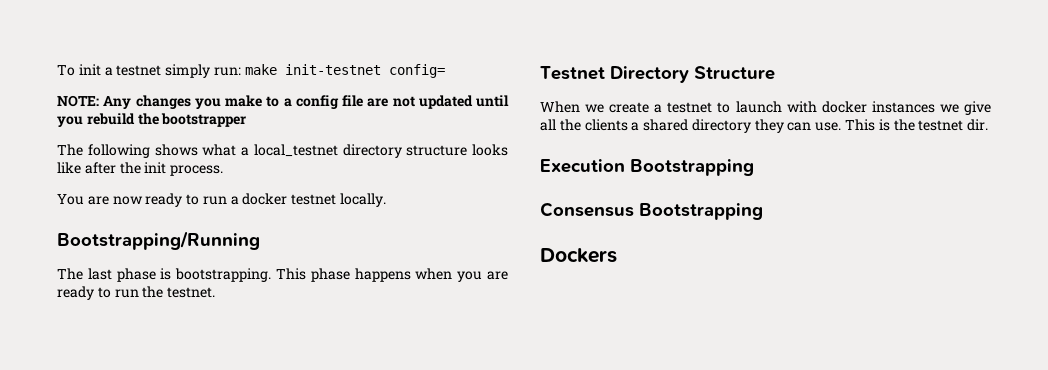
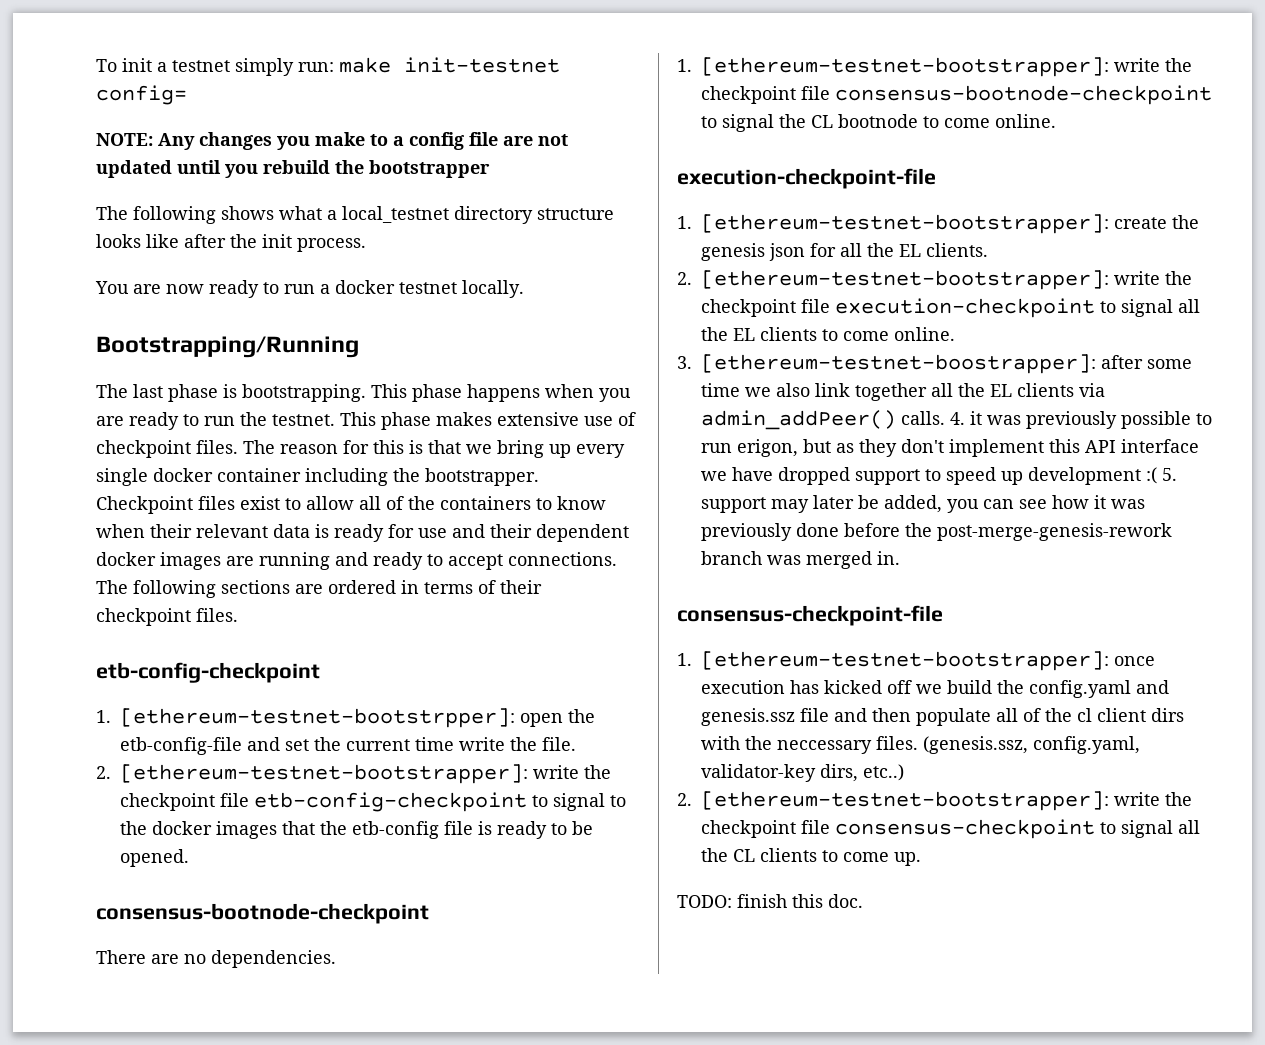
- This phase happens when you are ready to run the testnet.
- Testnet Directory Structure
- When we create a testnet to launch with docker instances we give all the clients a shared directory they can use. This is the testnet dir.
- Execution Bootstrapping
- Consensus Bootstrapping
- Dockers
+ This phase happens when you are ready to run the testnet. This phase makes extensive use of checkpoint files. The reason for this is that we bring up every single docker container including the bootstrapper. Checkpoint files exist to allow all of the containers to know when their relevant data is ready for use and their dependent docker images are running and ready to accept connections. The following sections are ordered in terms of their checkpoint files.
+ etb-config-checkpoint
+ 1. [ethereum-testnet-bootstrpper]: open the etb-config-file and set the current time write the file.
+ 2. [ethereum-testnet-bootstrapper]: write the checkpoint file etb-config-checkpoint to signal to the docker images that the etb-config file is ready to be opened.
+ consensus-bootnode-checkpoint
+ There are no dependencies.
+ 1. [ethereum-testnet-bootstrapper]: write the checkpoint file consensus-bootnode-checkpoint to signal the CL bootnode to come online.
+ execution-checkpoint-file
+ 1. [ethereum-testnet-bootstrapper]: create the genesis json for all the EL clients.
+ 2. [ethereum-testnet-bootstrapper]: write the checkpoint file execution-checkpoint to signal all the EL clients to come online.
+ 3. [ethereum-testnet-boostrapper]: after some time we also link together all the EL clients via admin_addPeer() calls. 4. it was previously possible to run erigon, but as they don't implement this API interface we have dropped support to speed up development :( 5. support may later be added, you can see how it was previously done before the post-merge-genesis-rework branch was merged in.
+ consensus-checkpoint-file
+ 1. [ethereum-testnet-bootstrapper]: once execution has kicked off we build the config.yaml and genesis.ssz file and then populate all of the cl client dirs with the neccessary files. (genesis.ssz, config.yaml, validator-key dirs, etc..)
+ 2. [ethereum-testnet-bootstrapper]: write the checkpoint file consensus-checkpoint to signal all the CL clients to come up.
+ TODO: finish this doc.

